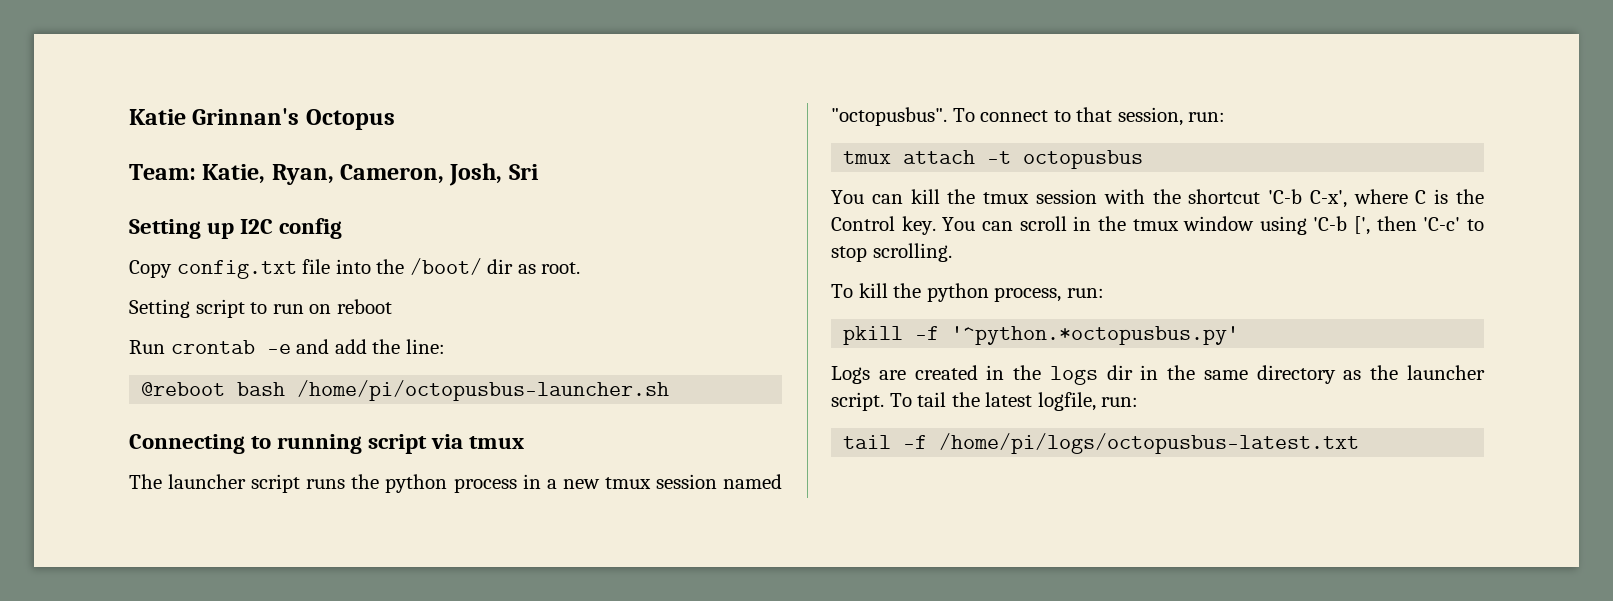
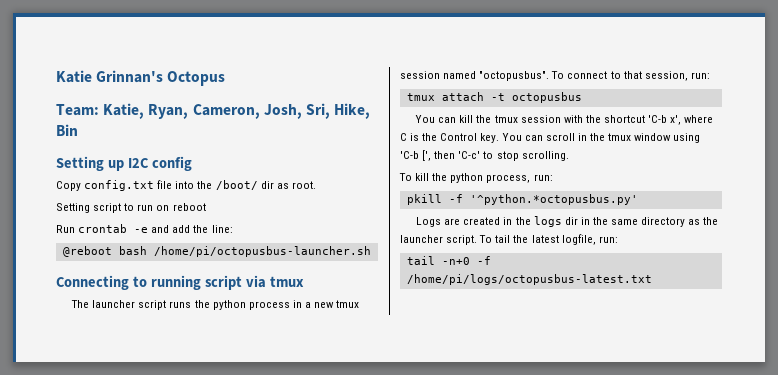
- Team: Katie, Ryan, Cameron, Josh, Sri
+ Team: Katie, Ryan, Cameron, Josh, Sri, Hike, Bin
- You can kill the tmux session with the shortcut 'C-b C-x', where C is the Control key.
+ You can kill the tmux session with the shortcut 'C-b x', where C is the Control key.
- tail -f /home/pi/logs/octopusbus-latest.txt
+ tail -n+0 -f /home/pi/logs/octopusbus-latest.txt

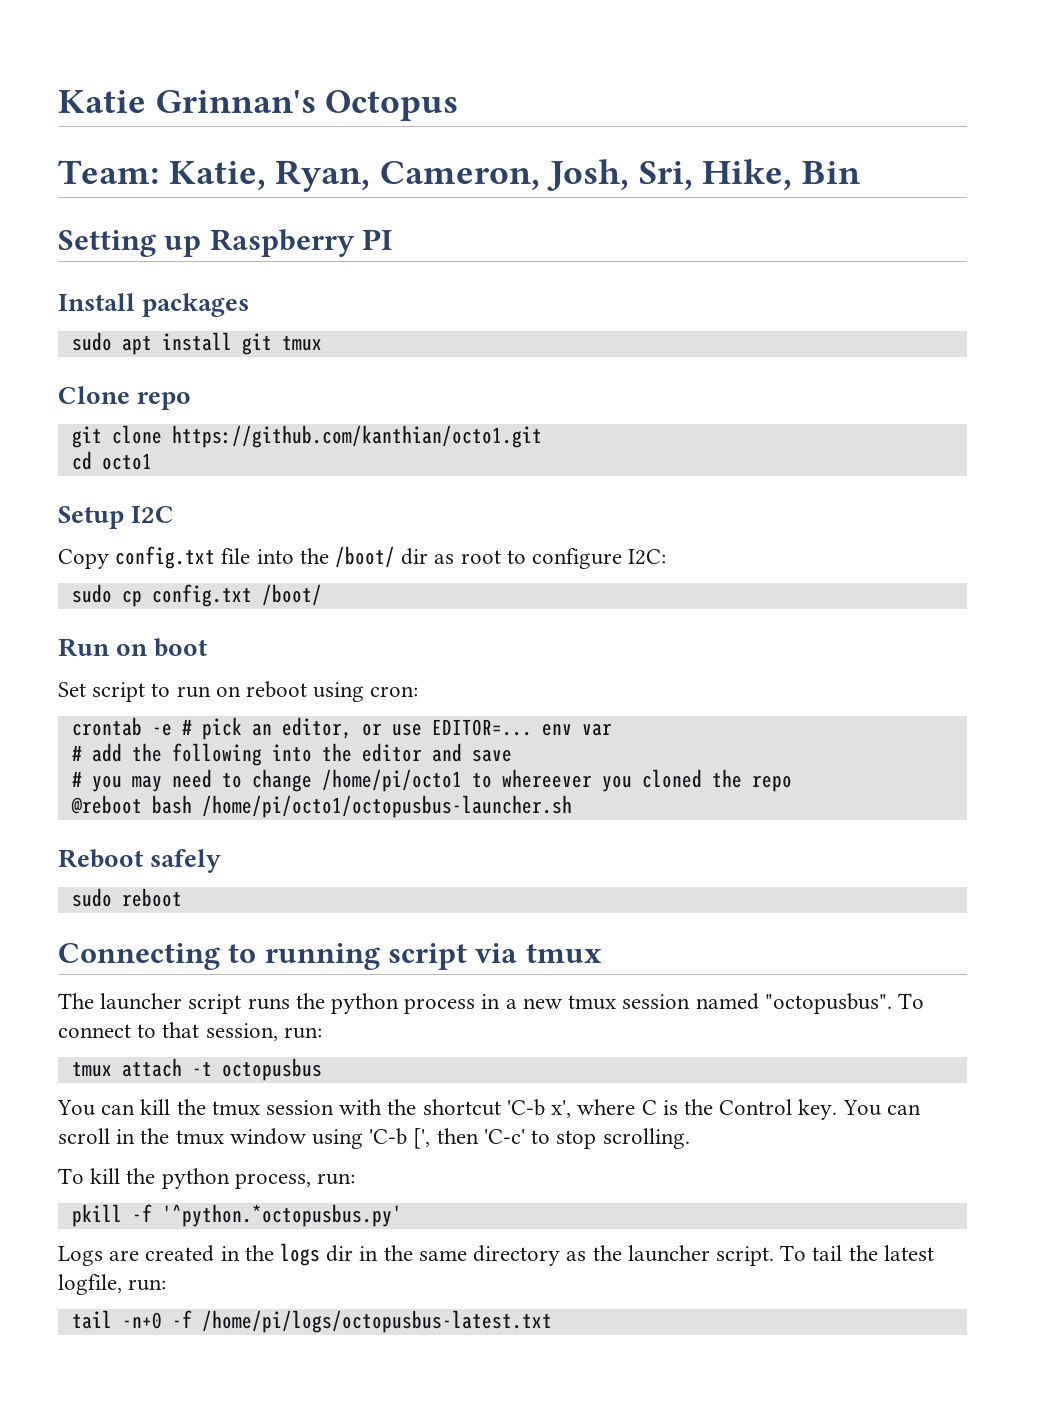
- Setting up I2C config
+ Setting up Raspberry PI
+ Install packages
+ sudo apt install git tmux
+ Clone repo
+ git clone https://github.com/kanthian/octo1.git
+ cd octo1
+ Setup I2C
- Copy config.txt file into the /boot/ dir as root.
- Setting script to run on reboot
- Run crontab -e and add the line:
- @reboot bash /home/pi/octopusbus-launcher.sh
+ Copy config.txt file into the /boot/ dir as root to configure I2C:
+ sudo cp config.txt /boot/
+ Run on boot
+ Set script to run on reboot using cron:
+ crontab -e # pick an editor, or use EDITOR=... env var
+ # add the following into the editor and save
+ # you may need to change /home/pi/octo1 to whereever you cloned the repo
+ @reboot bash /home/pi/octo1/octopusbus-launcher.sh
+ Reboot safely
+ sudo reboot

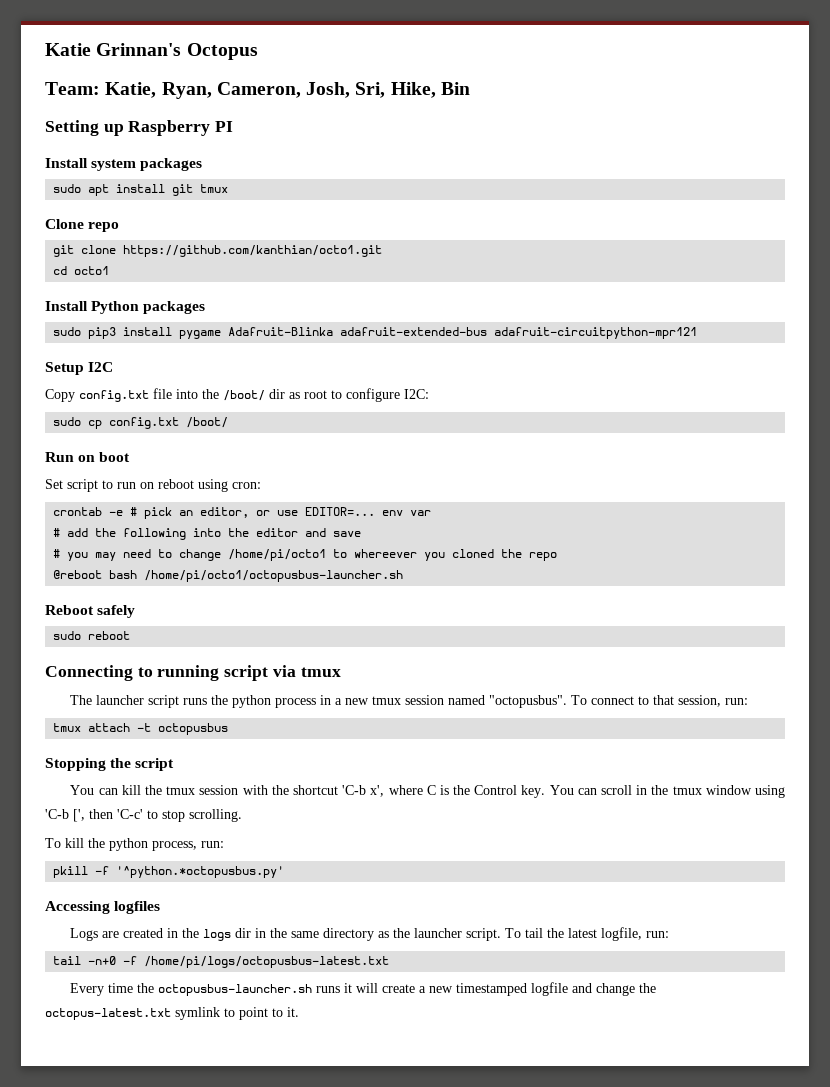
- Install packages
+ Install system packages
+ Install Python packages
+ sudo pip3 install pygame Adafruit-Blinka adafruit-extended-bus adafruit-circuitpython-mpr121
+ Stopping the script
+ Accessing logfiles
+ Every time the octopusbus-launcher.sh runs it will create a new timestamped logfile and change the octopus-latest.txt symlink to point to it.

